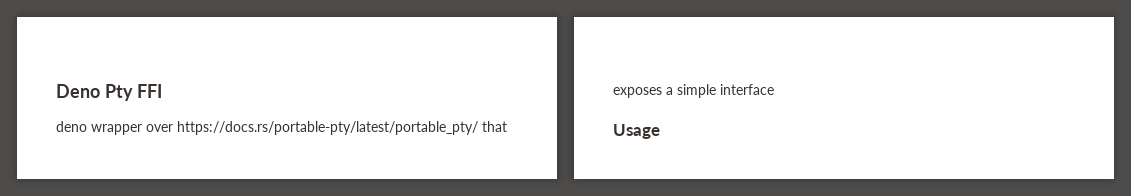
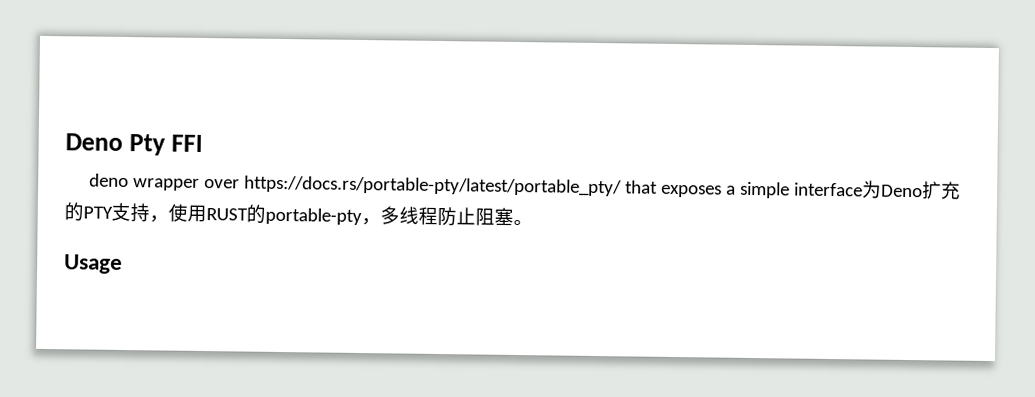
- deno wrapper over https://docs.rs/portable-pty/latest/portable_pty/ that exposes a simple interface
+ deno wrapper over https://docs.rs/portable-pty/latest/portable_pty/ that exposes a simple interface为Deno扩充的PTY支持，使用RUST的portable-pty，多线程防止阻塞。

